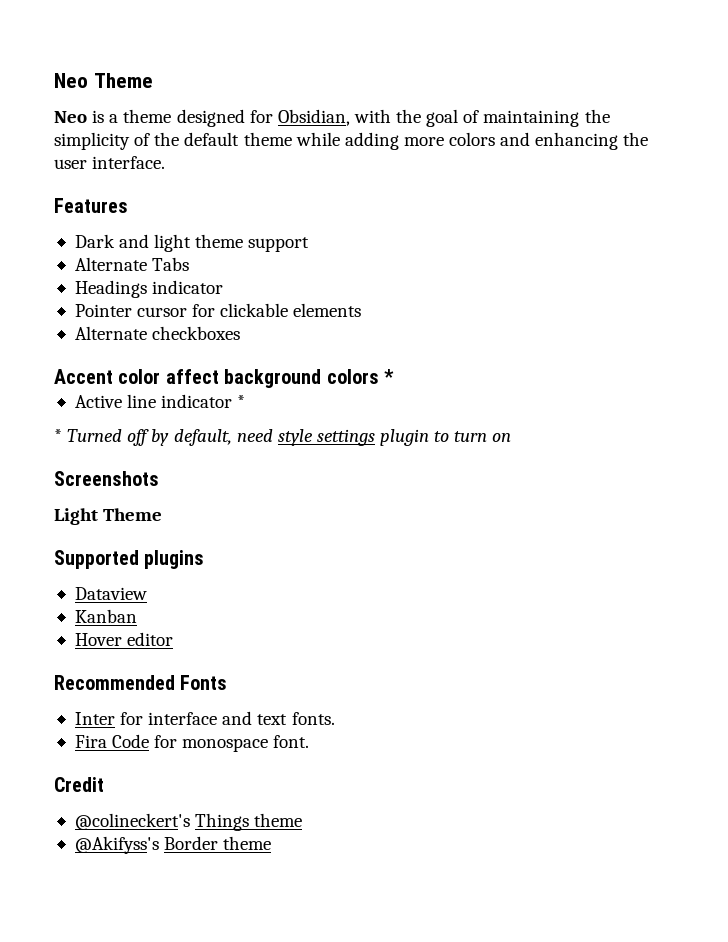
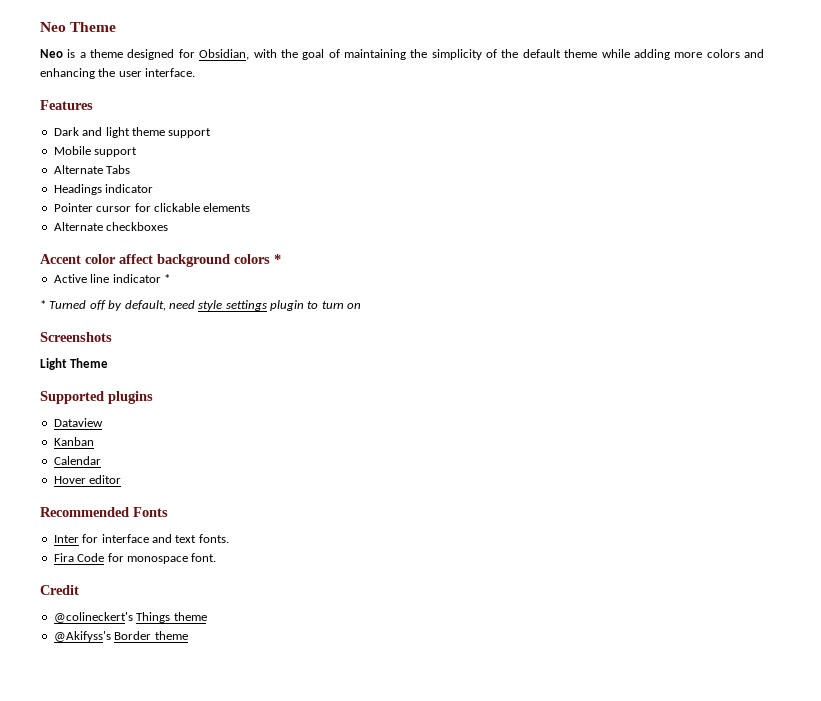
+ Mobile support
+ Calendar

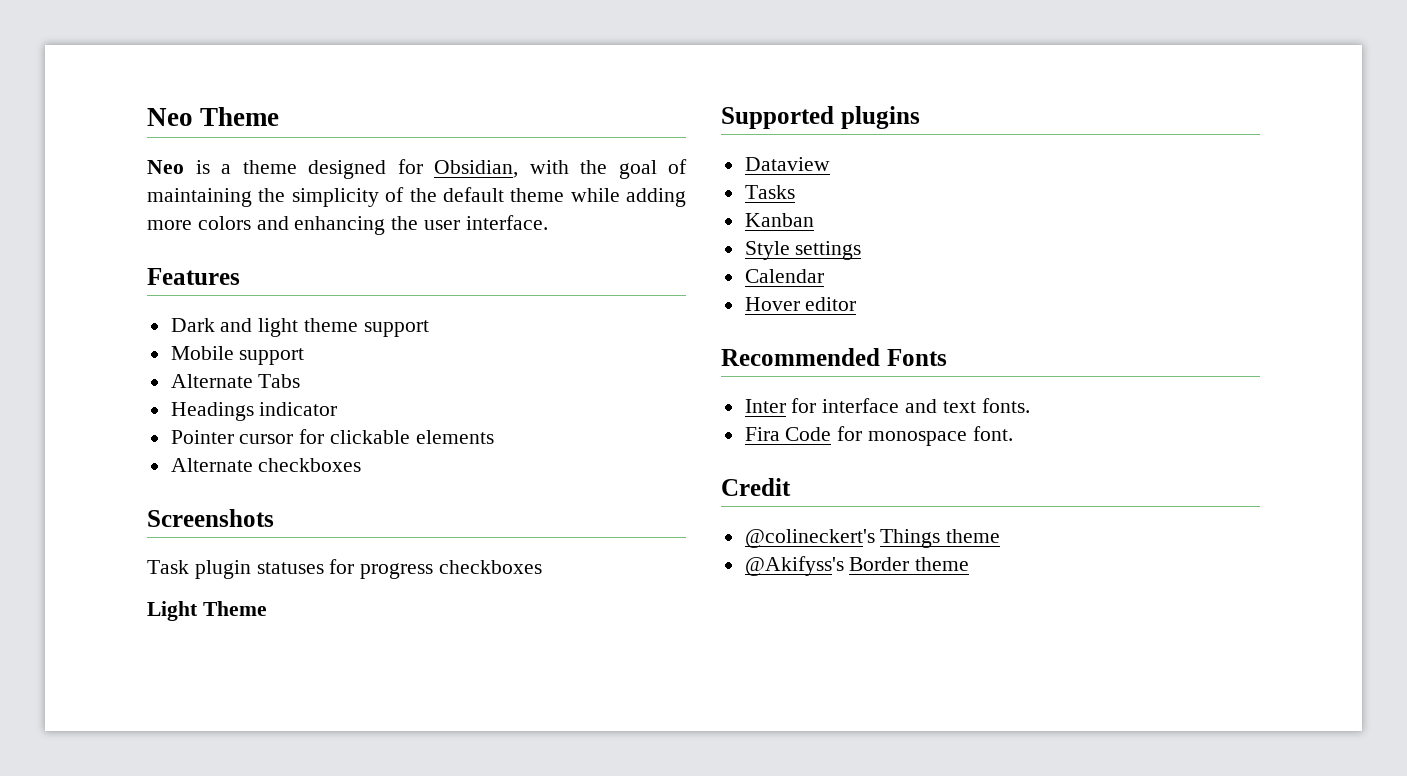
- Accent color affect background colors *
- Active line indicator *
- * Turned off by default, need style settings plugin to turn on
  Screenshots
+ Task plugin statuses for progress checkboxes
+ Tasks
+ Style settings

